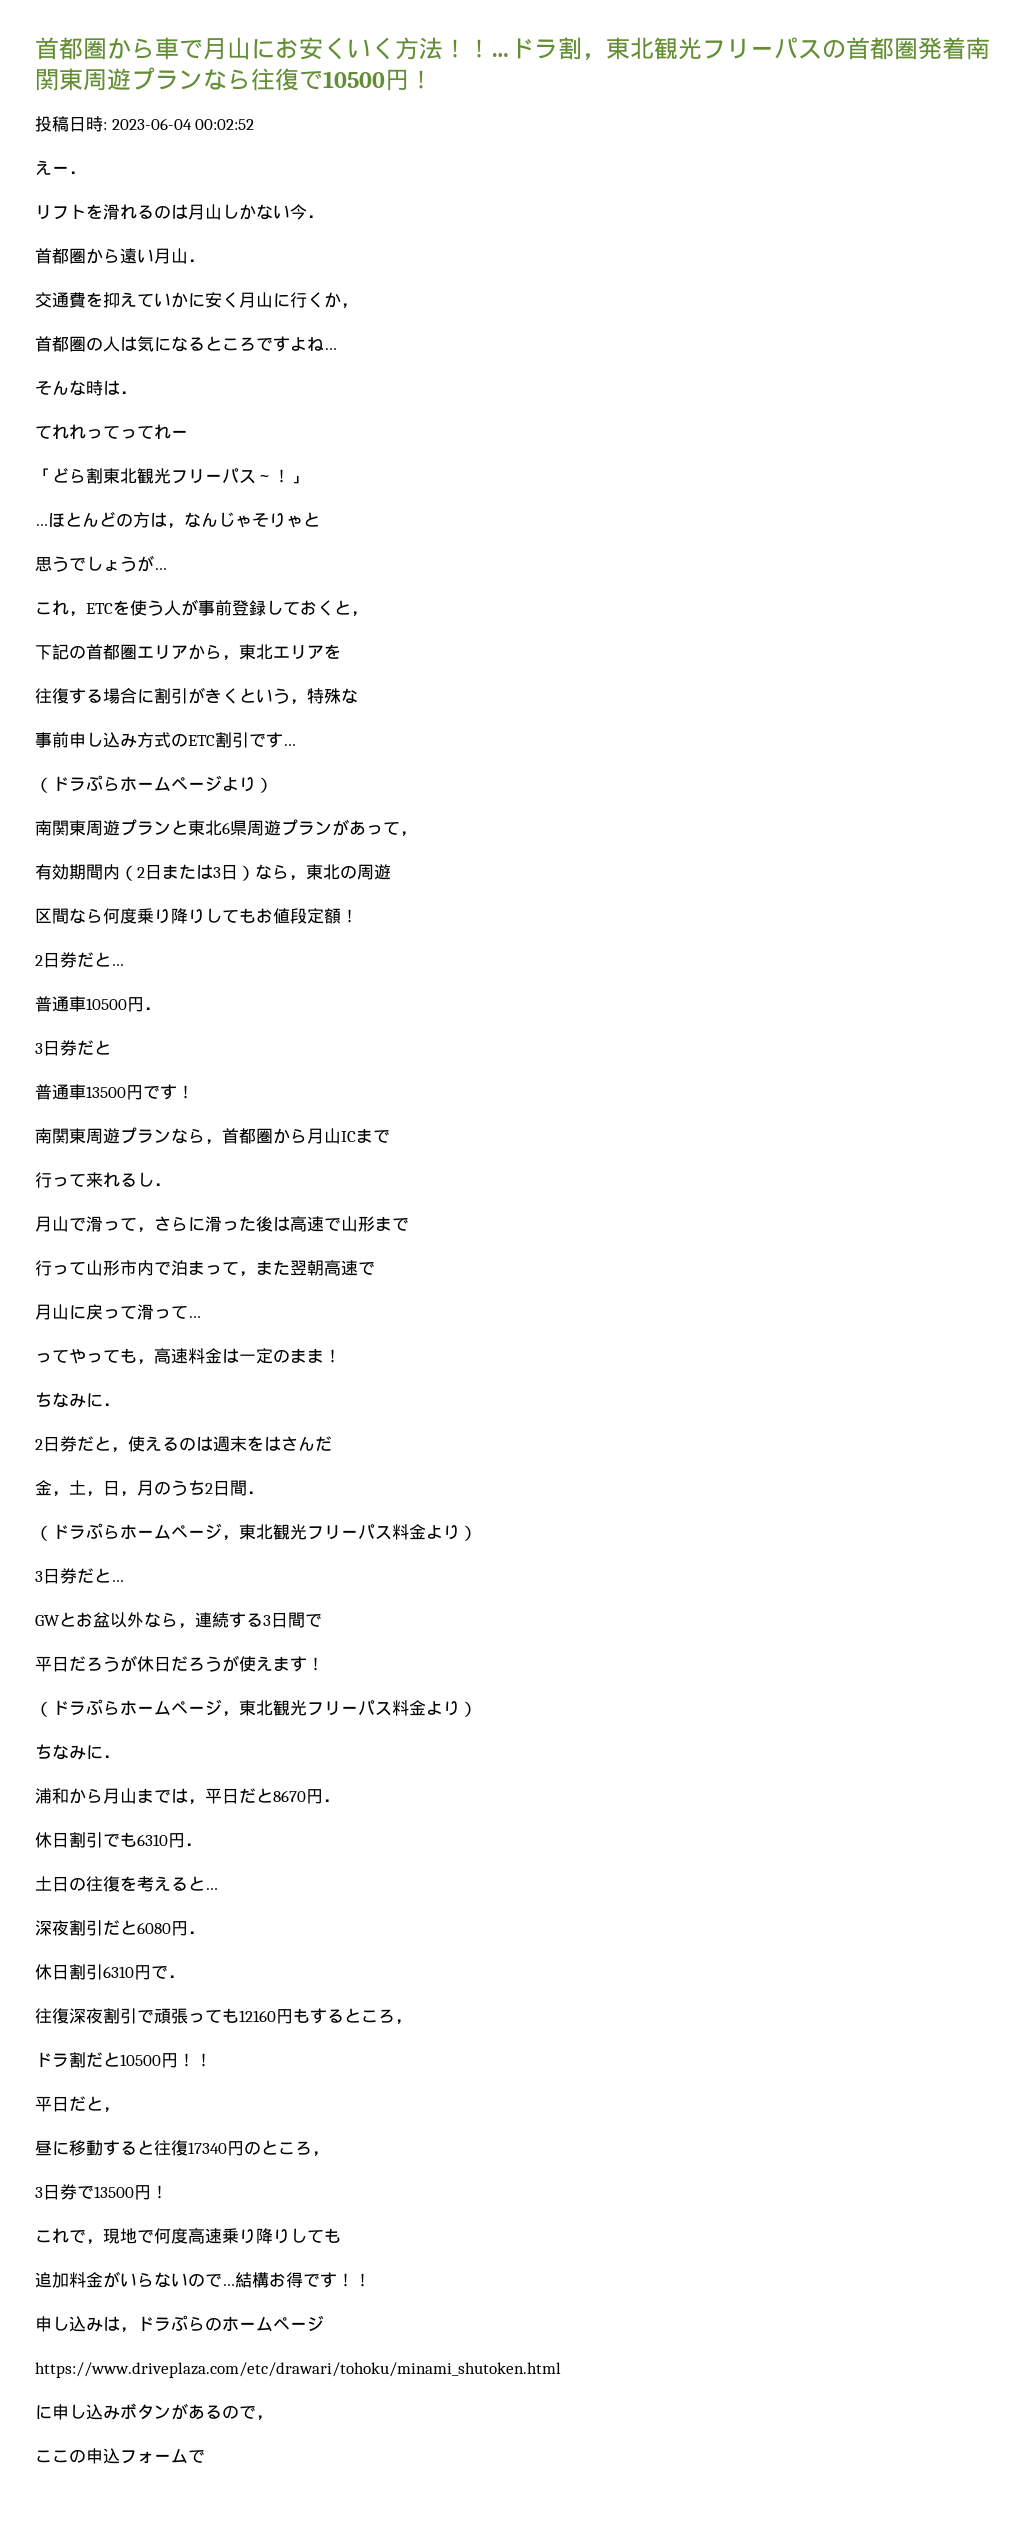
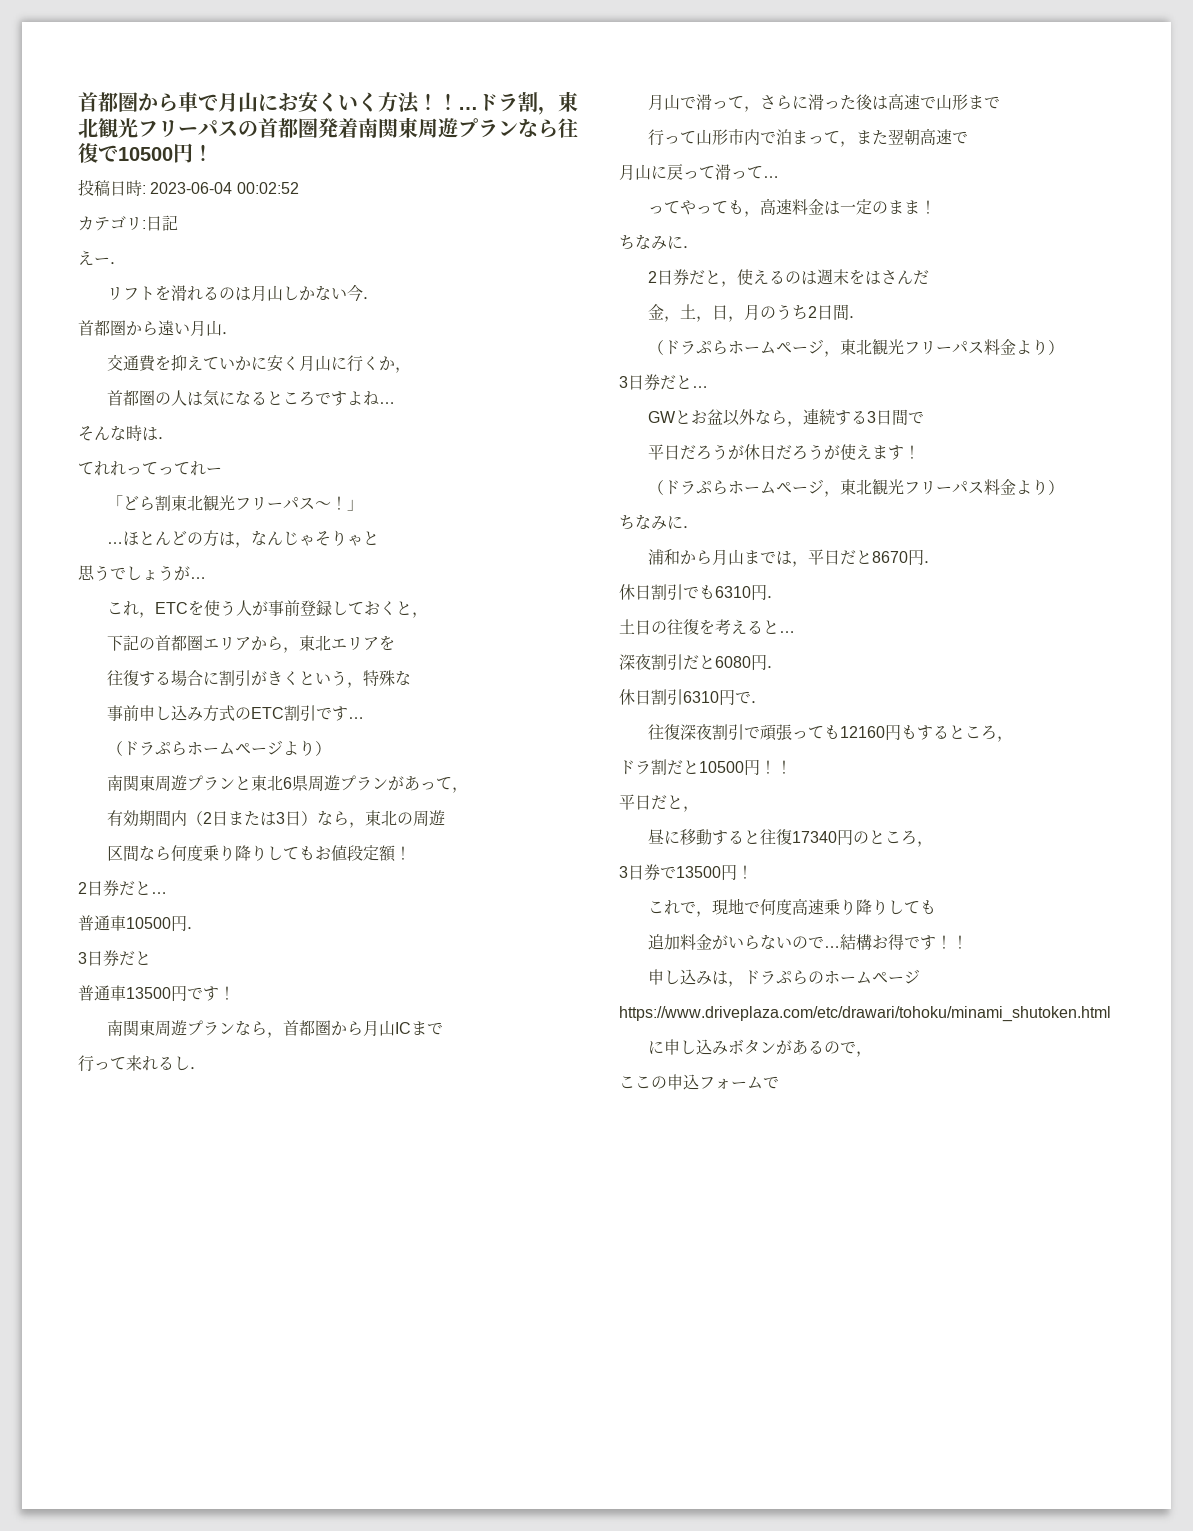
+ カテゴリ:日記

